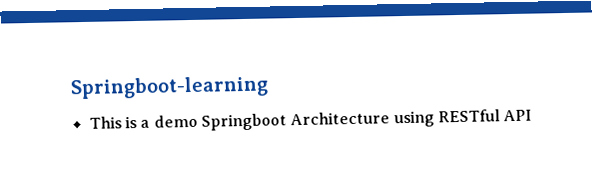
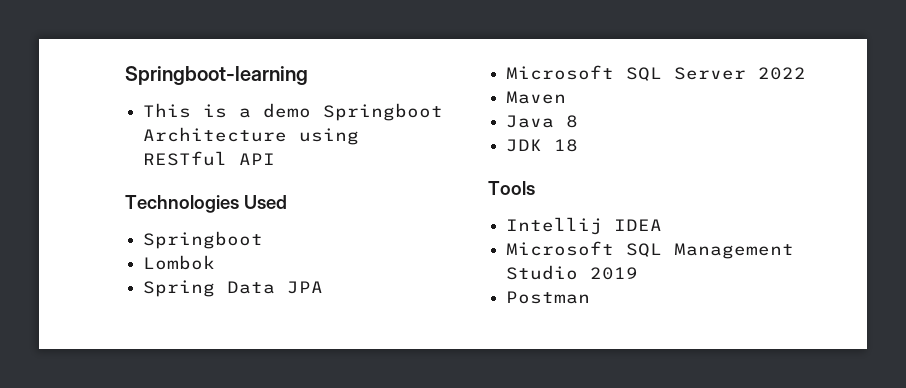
+ Technologies Used
+ Springboot
+ Lombok
+ Spring Data JPA
+ Microsoft SQL Server 2022
+ Maven
+ Java 8
+ JDK 18
+ Tools
+ Intellij IDEA
+ Microsoft SQL Management Studio 2019
+ Postman

